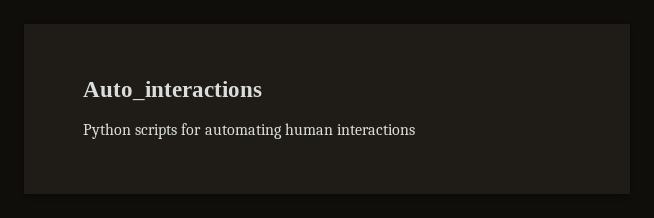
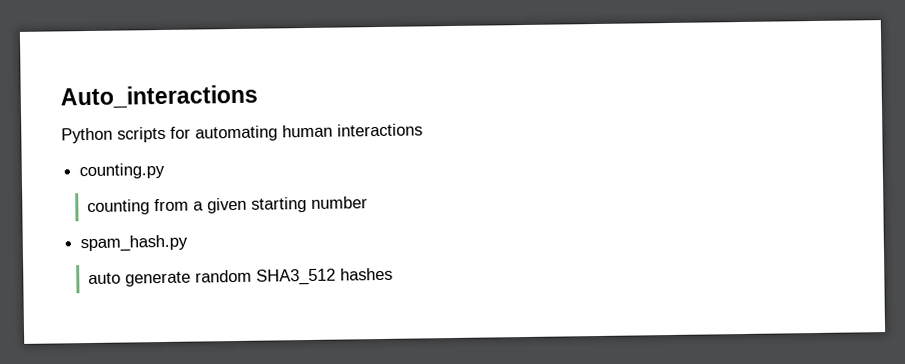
+ counting.py
+ counting from a given starting number
+ spam_hash.py
+ auto generate random SHA3_512 hashes

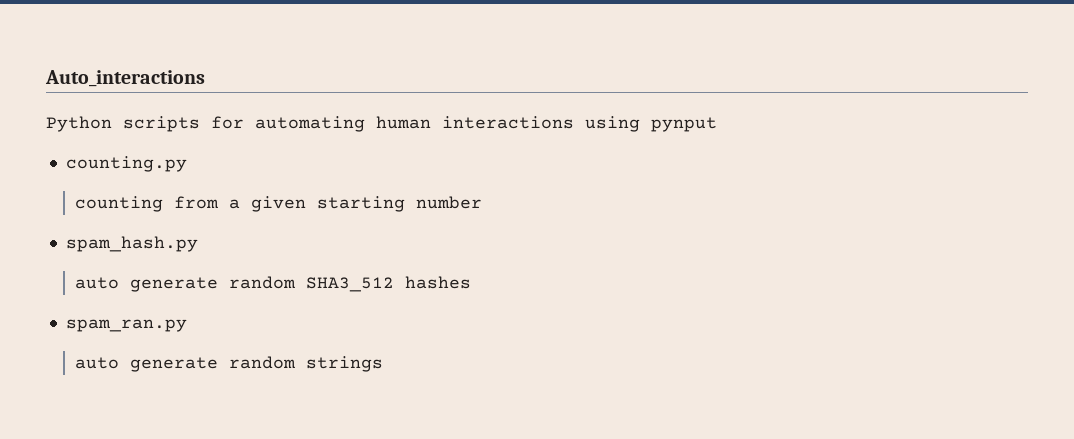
- Python scripts for automating human interactions
+ Python scripts for automating human interactions using pynput
+ spam_ran.py
+ auto generate random strings

